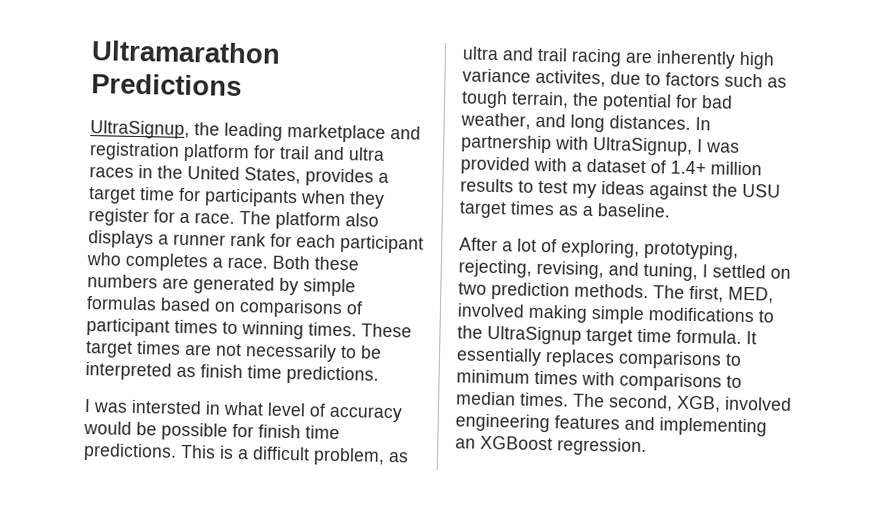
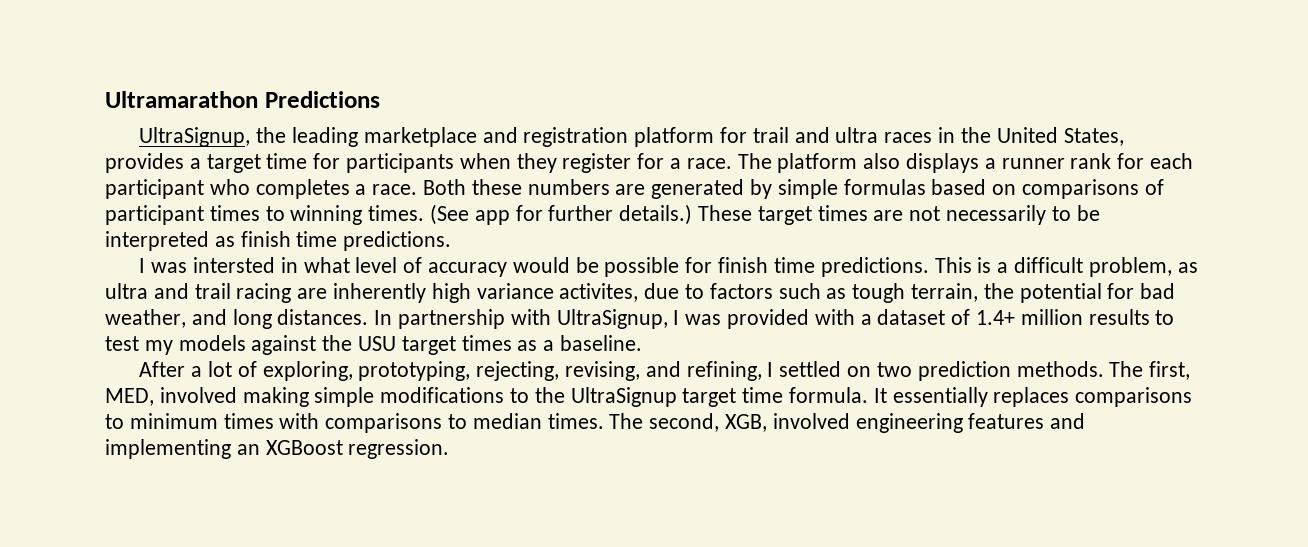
+ (See app for further details.)
- In partnership with UltraSignup, I was provided with a dataset of 1.4+ million results to test my ideas against the USU target times as a baseline.
+ In partnership with UltraSignup, I was provided with a dataset of 1.4+ million results to test my models against the USU target times as a baseline.
- After a lot of exploring, prototyping, rejecting, revising, and tuning, I settled on two prediction methods.
+ After a lot of exploring, prototyping, rejecting, revising, and refining, I settled on two prediction methods.

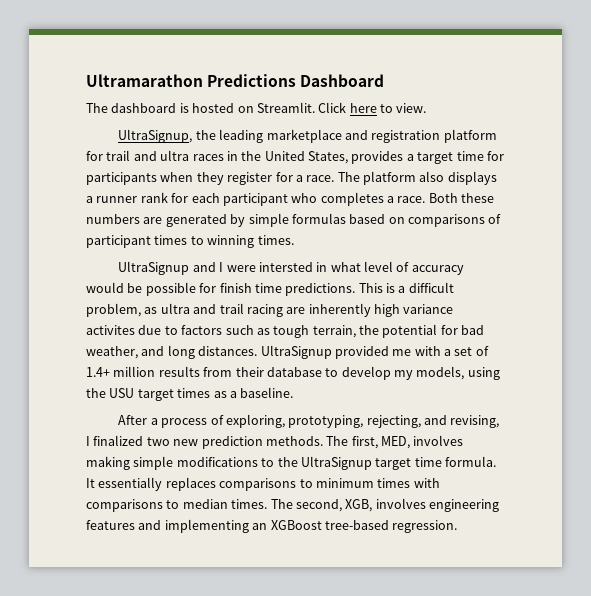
- Ultramarathon Predictions
+ Ultramarathon Predictions Dashboard
+ The dashboard is hosted on Streamlit. Click here to view.
- Both these numbers are generated by simple formulas based on comparisons of participant times to winning times. (See app for further details.) These target times are not necessarily to be interpreted as finish time predictions.
- I was intersted in what level of accuracy would be possible for finish time predictions.
+ Both these numbers are generated by simple formulas based on comparisons of participant times to winning times.
+ UltraSignup and I were intersted in what level of accuracy would be possible for finish time predictions.
- This is a difficult problem, as ultra and trail racing are inherently high variance activites, due to factors such as tough terrain, the potential for bad weather, and long distances.
+ This is a difficult problem, as ultra and trail racing are inherently high variance activites due to factors such as tough terrain, the potential for bad weather, and long distances.
- In partnership with UltraSignup, I was provided with a dataset of 1.4+ million results to test my models against the USU target times as a baseline.
+ UltraSignup provided me with a set of 1.4+ million results from their database to develop my models, using the USU target times as a baseline.
- After a lot of exploring, prototyping, rejecting, revising, and refining, I settled on two prediction methods.
+ After a process of exploring, prototyping, rejecting, and revising, I finalized two new prediction methods.
- The first, MED, involved making simple modifications to the UltraSignup target time formula.
+ The first, MED, involves making simple modifications to the UltraSignup target time formula.
- The second, XGB, involved engineering features and implementing an XGBoost regression.
+ The second, XGB, involves engineering features and implementing an XGBoost tree-based regression.

